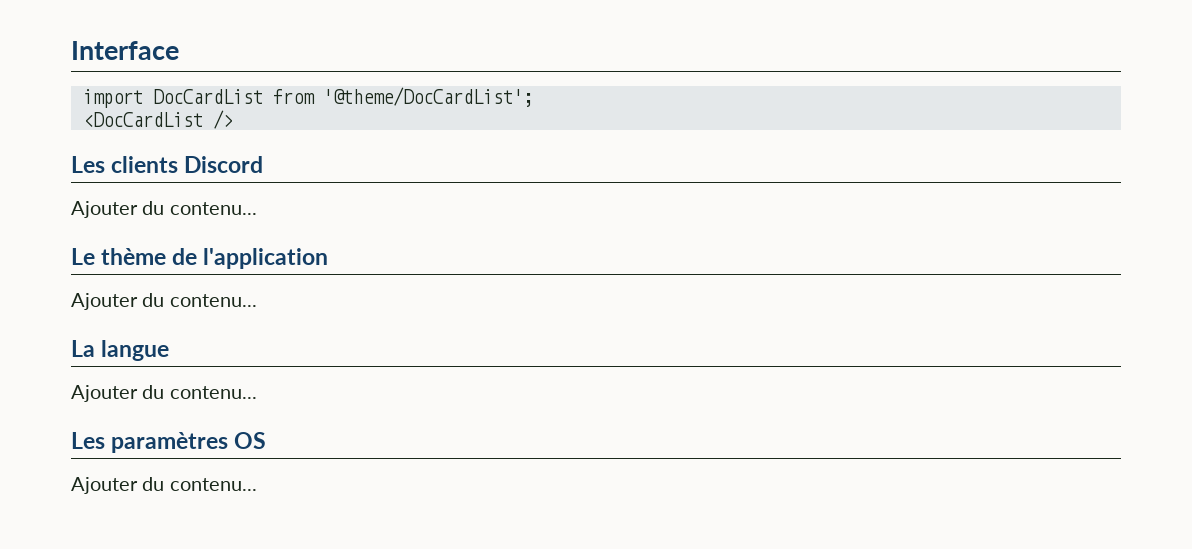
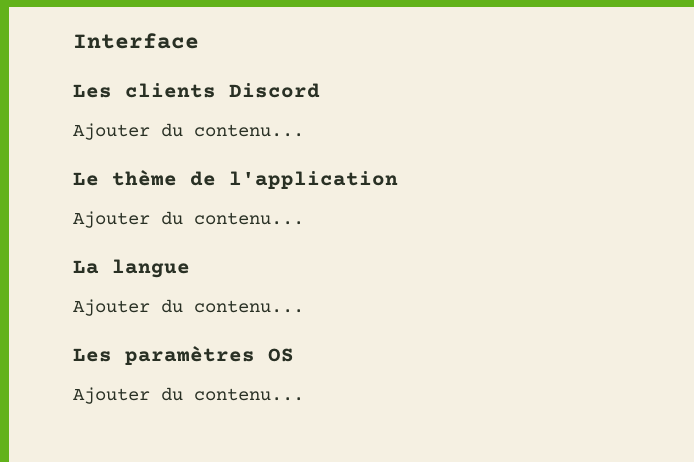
- import DocCardList from '@theme/DocCardList';
- <DocCardList />

